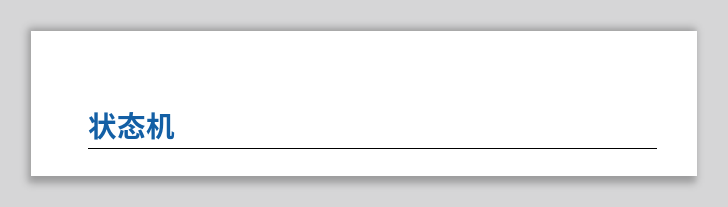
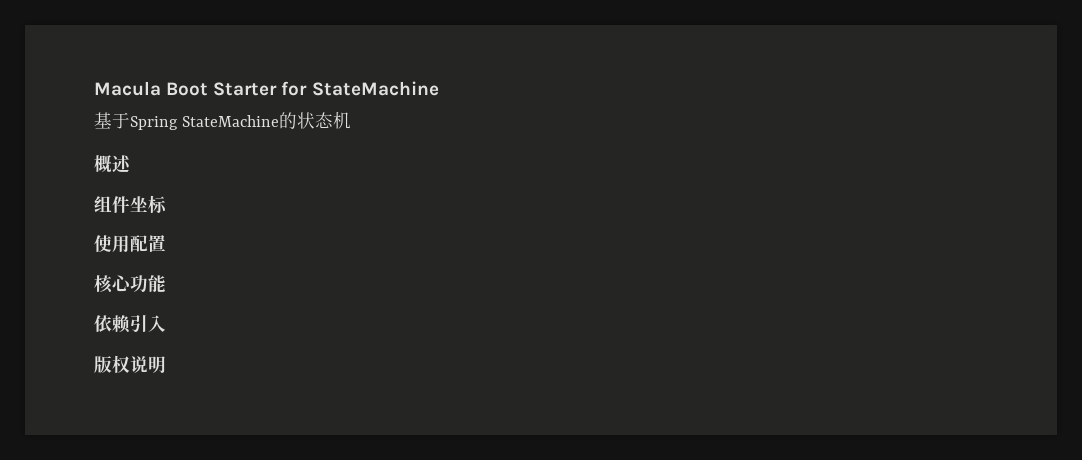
- 状态机
+ Macula Boot Starter for StateMachine
+ 基于Spring StateMachine的状态机
+ 概述
+ 组件坐标
+ 使用配置
+ 核心功能
+ 依赖引入
+ 版权说明

